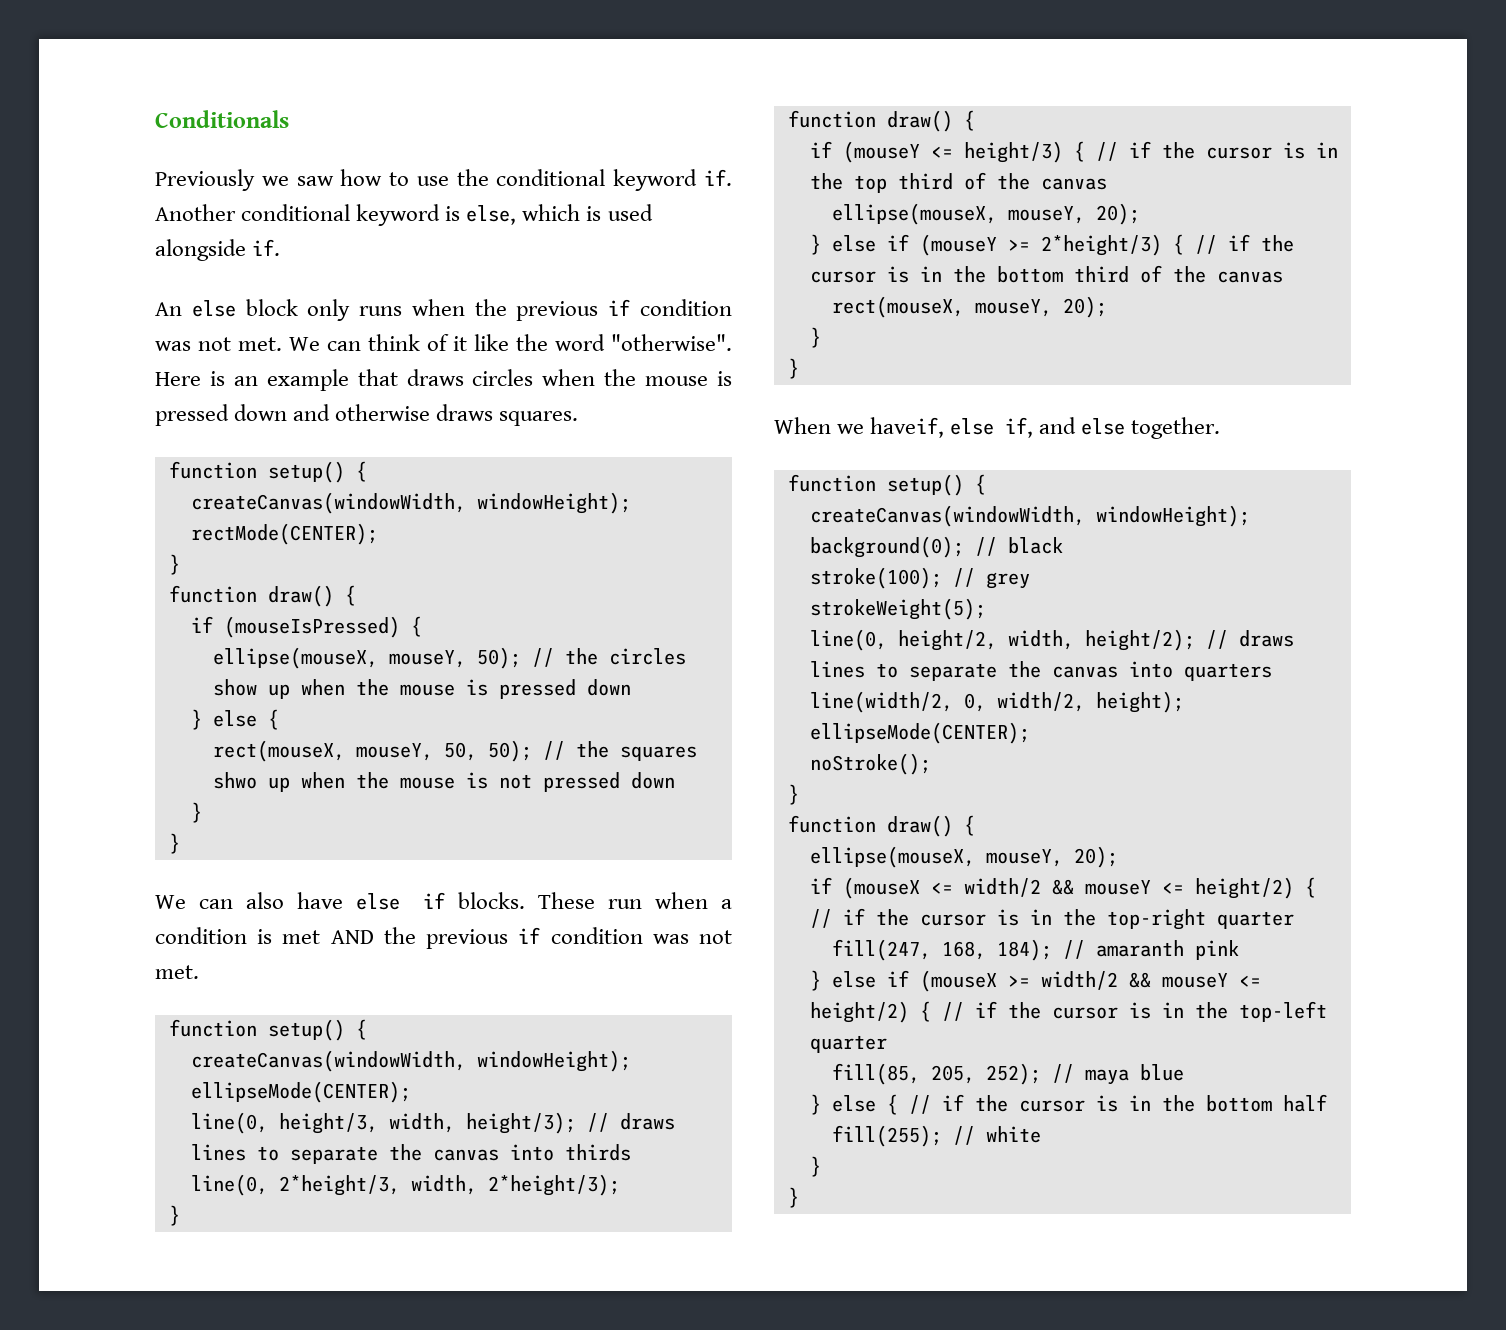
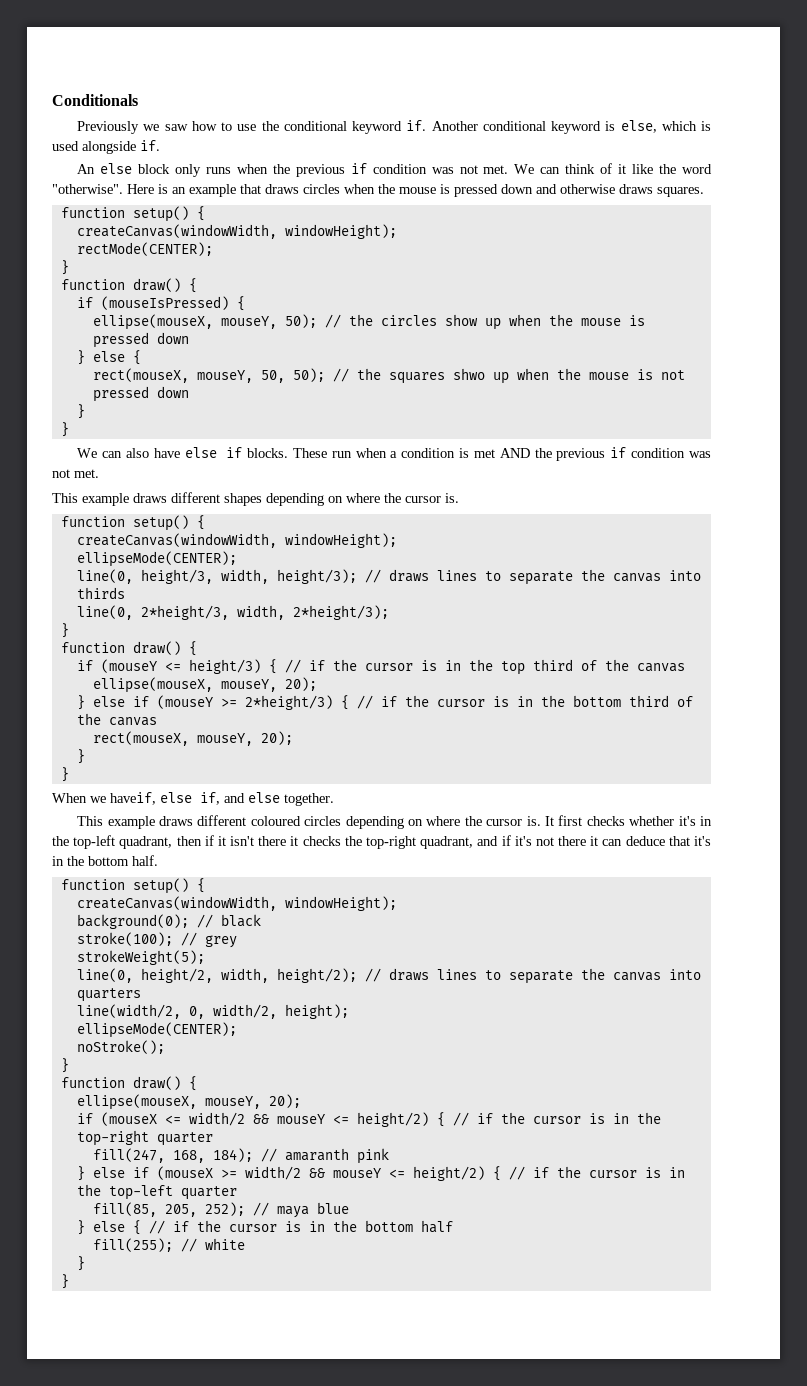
+ This example draws different shapes depending on where the cursor is.
+ This example draws different coloured circles depending on where the cursor is. It first checks whether it's in the top-left quadrant, then if it isn't there it checks the top-right quadrant, and if it's not there it can deduce that it's in the bottom half.

